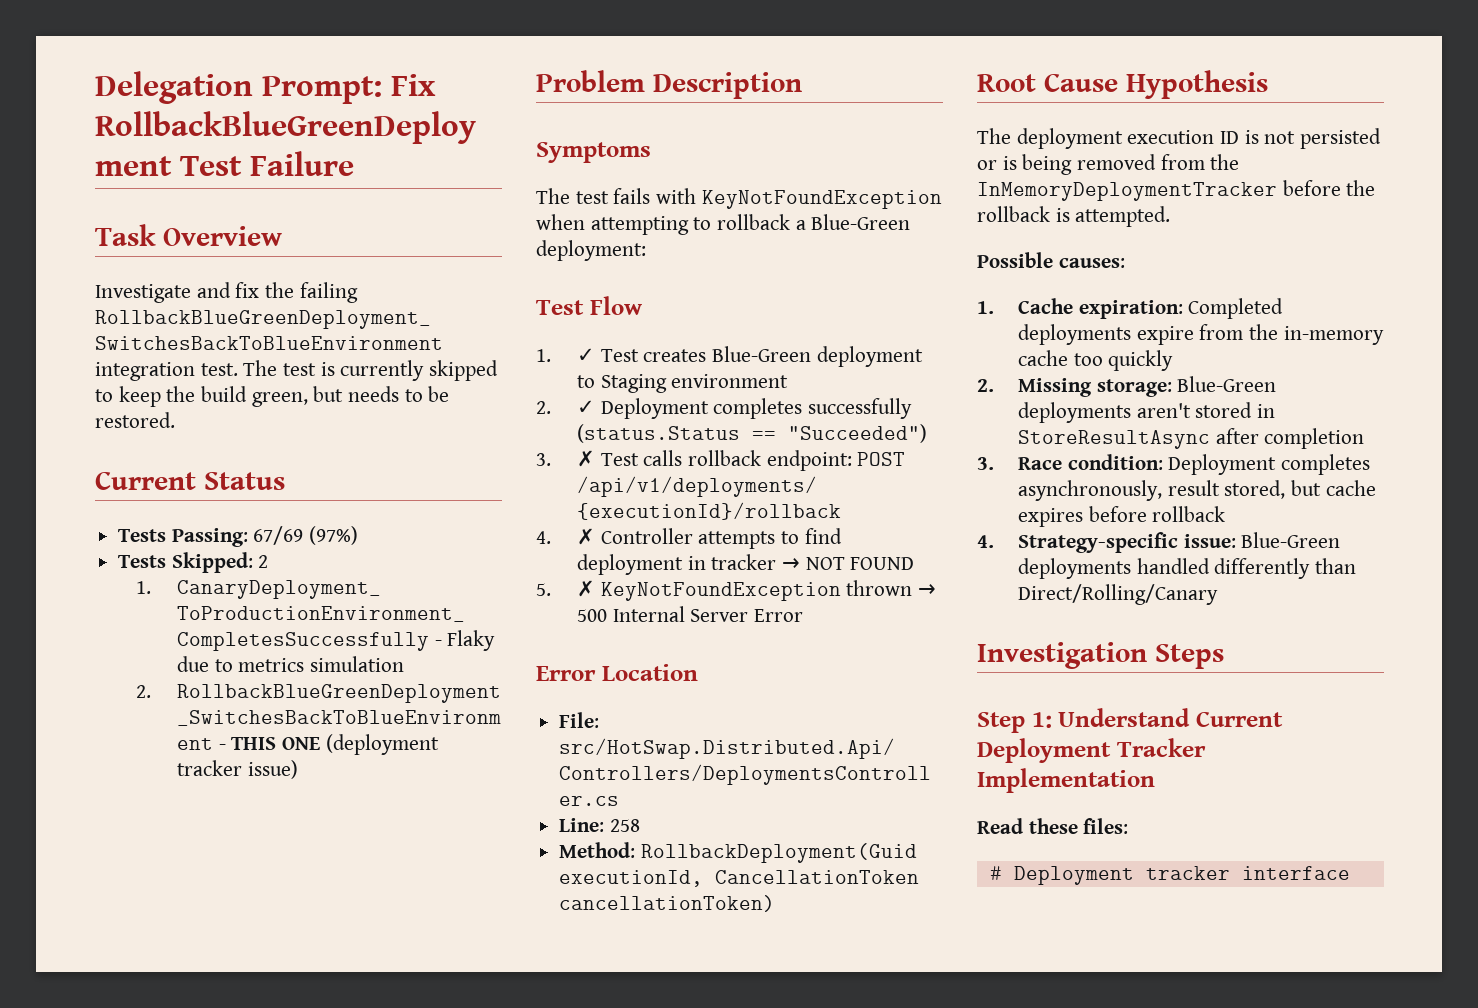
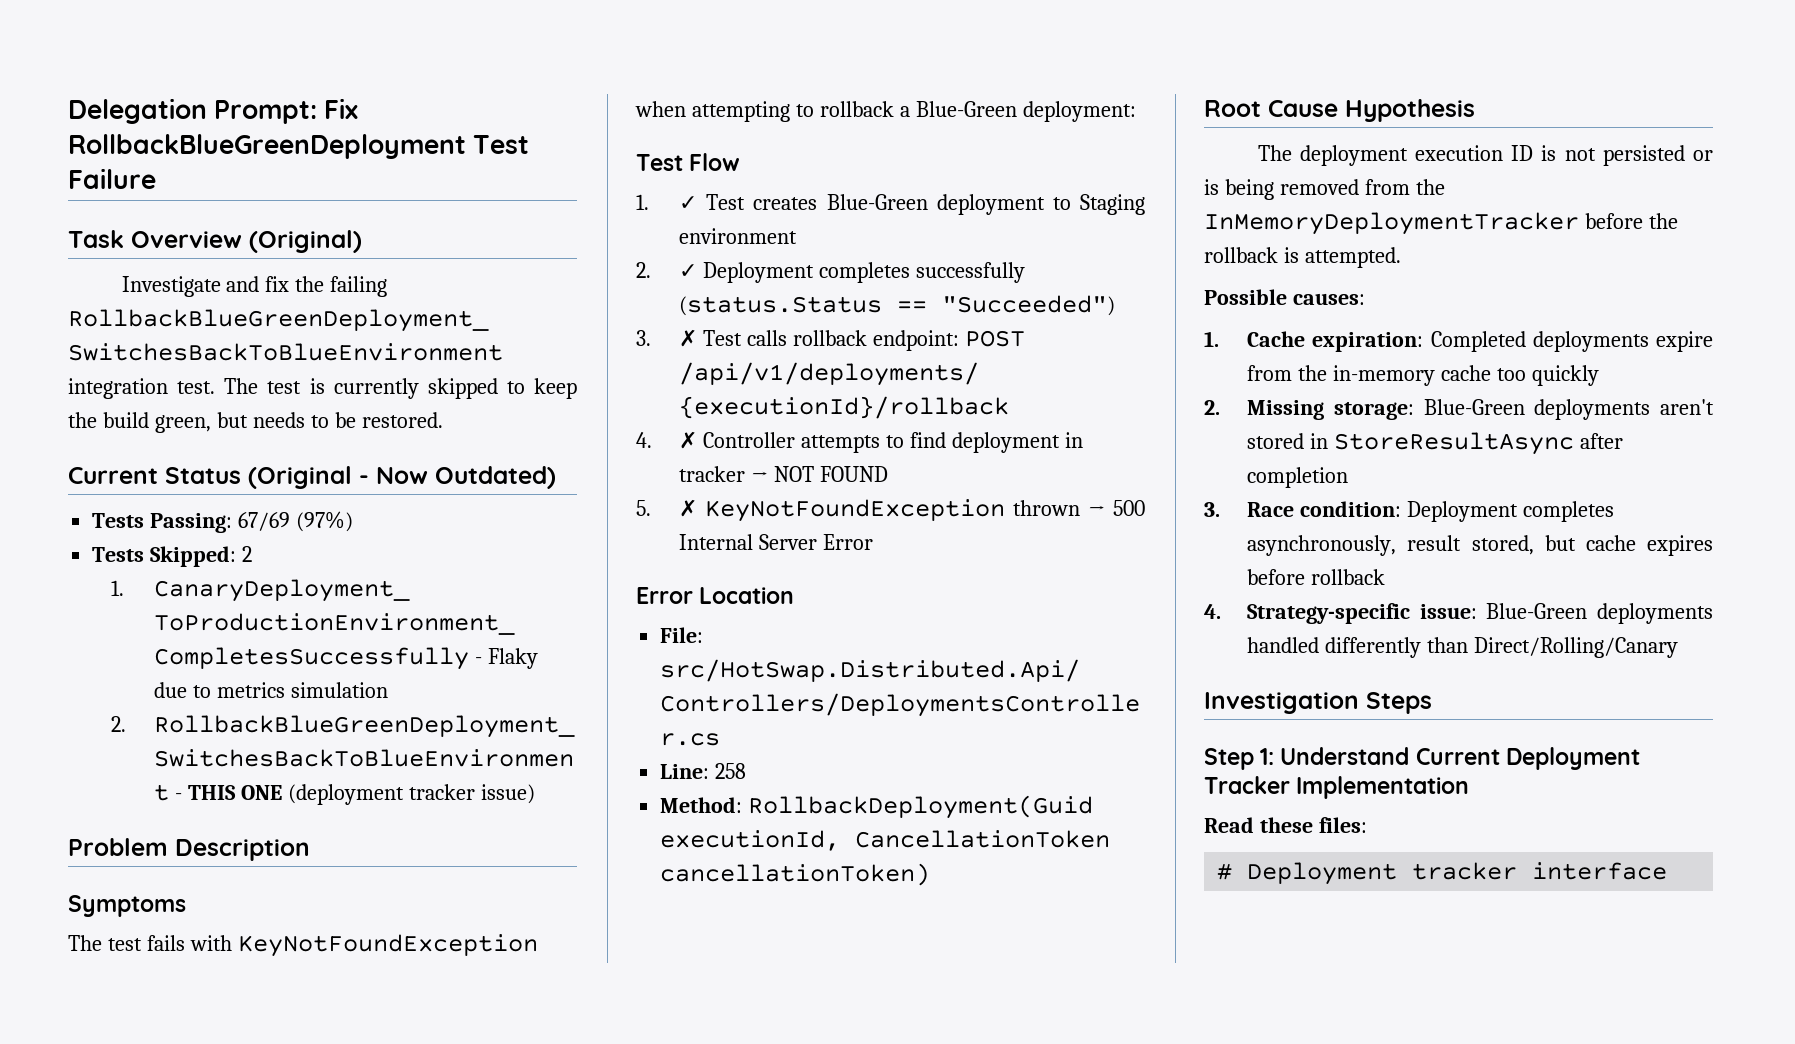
- Task Overview
+ Task Overview (Original)
- Current Status
+ Current Status (Original - Now Outdated)

